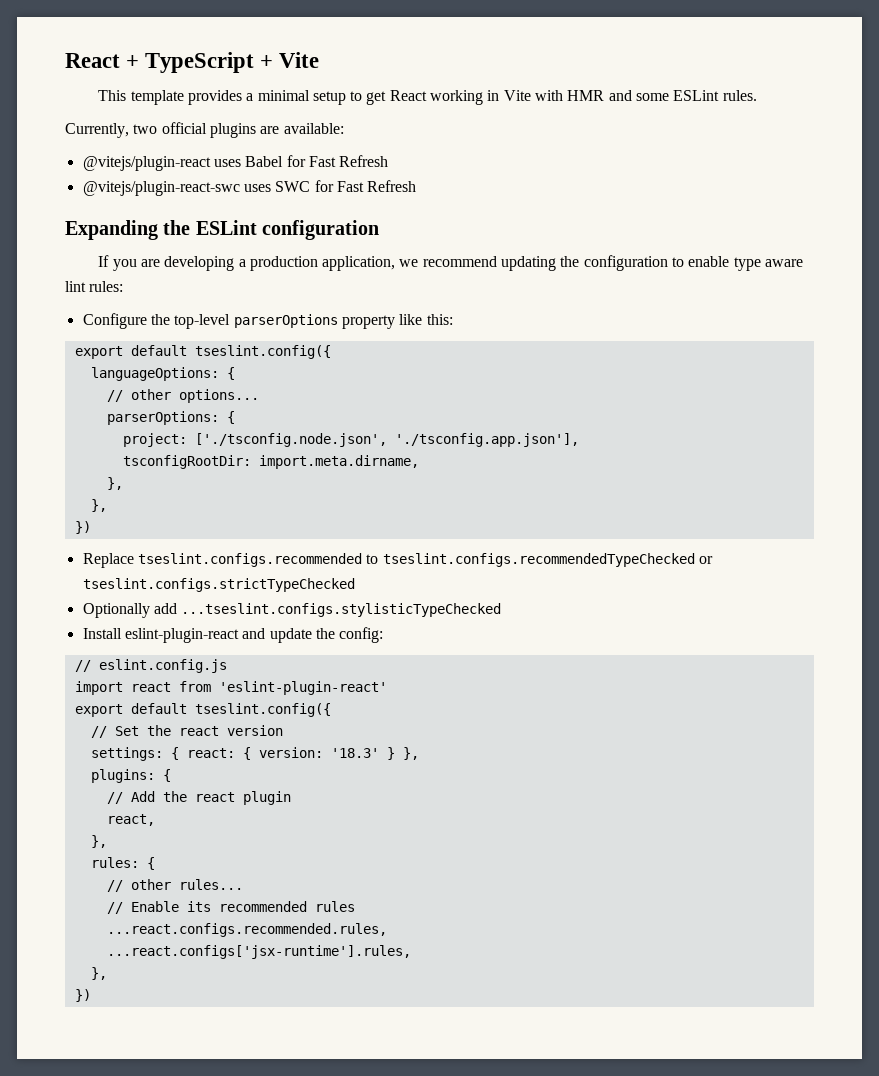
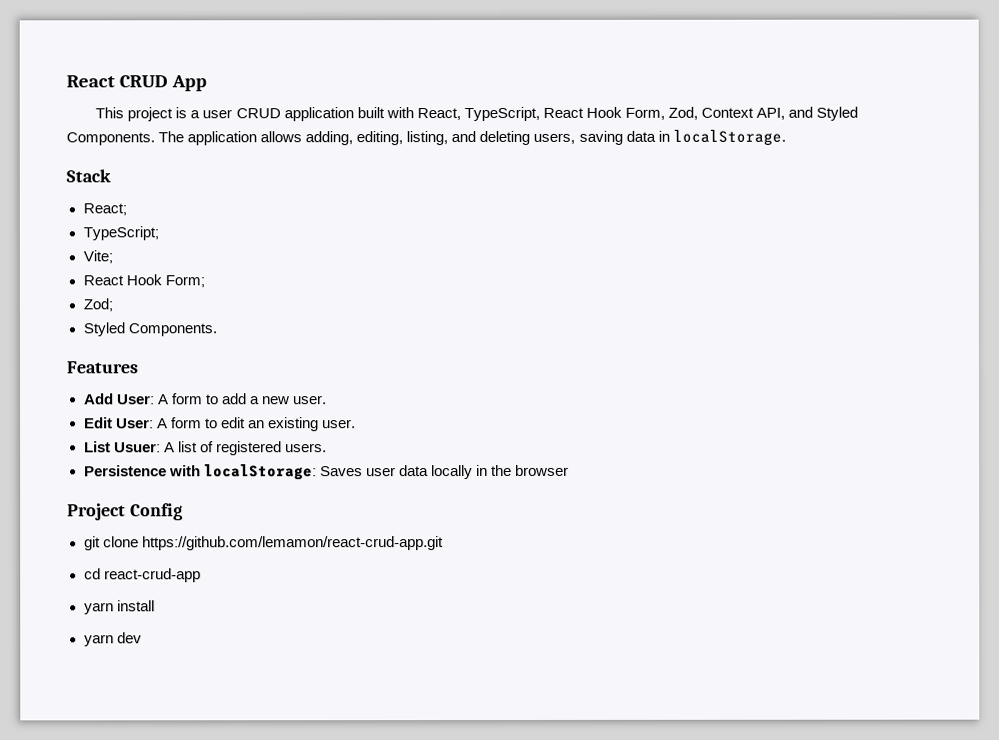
- React + TypeScript + Vite
- This template provides a minimal setup to get React working in Vite with HMR and some ESLint rules.
- Currently, two official plugins are available:
- @vitejs/plugin-react uses Babel for Fast Refresh
- @vitejs/plugin-react-swc uses SWC for Fast Refresh
- Expanding the ESLint configuration
- If you are developing a production application, we recommend updating the configuration to enable type aware lint rules:
- Configure the top-level parserOptions property like this:
- export default tseslint.config({
- languageOptions: {
- // other options...
- parserOptions: {
- project: ['./tsconfig.node.json', './tsconfig.app.json'],
- tsconfigRootDir: import.meta.dirname,
- },
- },
- })
- Replace tseslint.configs.recommended to tseslint.configs.recommendedTypeChecked or tseslint.configs.strictTypeChecked
- Optionally add ...tseslint.configs.stylisticTypeChecked
- Install eslint-plugin-react and update the config:
- // eslint.config.js
- import react from 'eslint-plugin-react'
- export default tseslint.config({
- // Set the react version
- settings: { react: { version: '18.3' } },
- plugins: {
- // Add the react plugin
- react,
- },
- rules: {
- // other rules...
- // Enable its recommended rules
- ...react.configs.recommended.rules,
- ...react.configs['jsx-runtime'].rules,
- },
- })
+ React CRUD App
+ This project is a user CRUD application built with React, TypeScript, React Hook Form, Zod, Context API, and Styled Components. The application allows adding, editing, listing, and deleting users, saving data in localStorage.
+ Stack
+ React;
+ TypeScript;
+ Vite;
+ React Hook Form;
+ Zod;
+ Styled Components.
+ Features
+ Add User: A form to add a new user.
+ Edit User: A form to edit an existing user.
+ List Usuer: A list of registered users.
+ Persistence with localStorage: Saves user data locally in the browser
+ Project Config
+ git clone https://github.com/lemamon/react-crud-app.git
+ cd react-crud-app
+ yarn install
+ yarn dev

